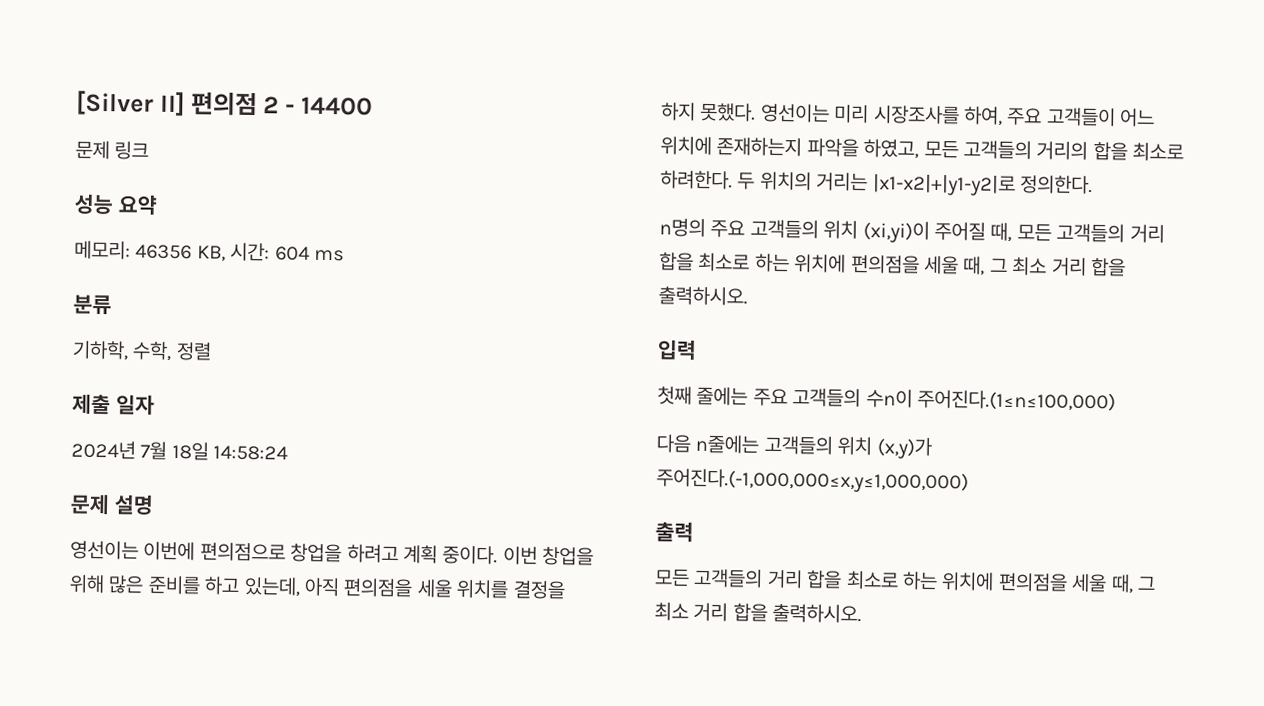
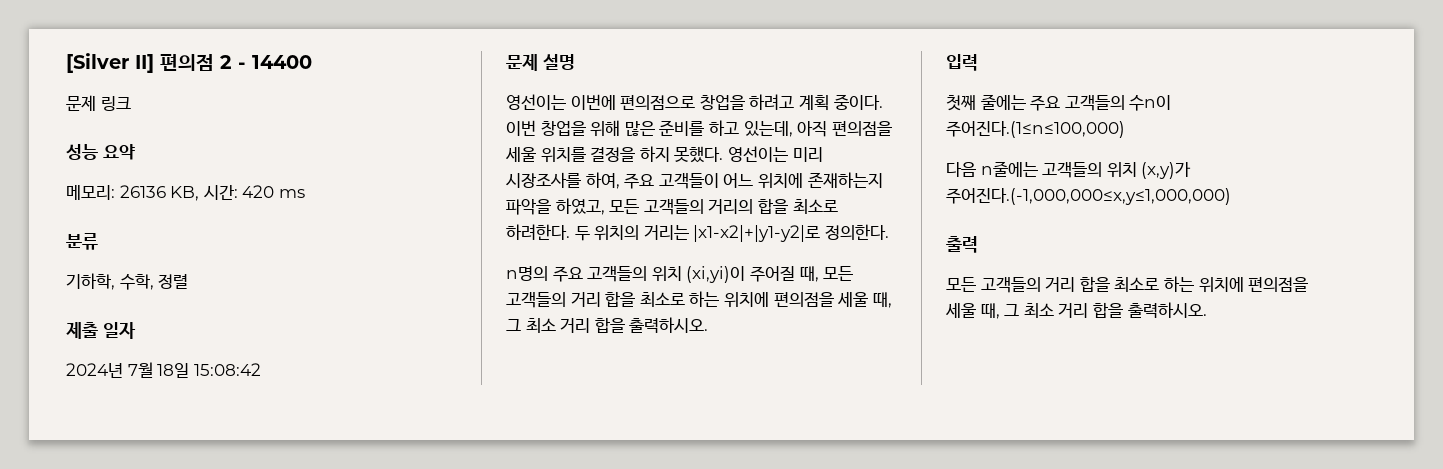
- 메모리: 46356 KB, 시간: 604 ms
+ 메모리: 26136 KB, 시간: 420 ms
- 2024년 7월 18일 14:58:24
+ 2024년 7월 18일 15:08:42

